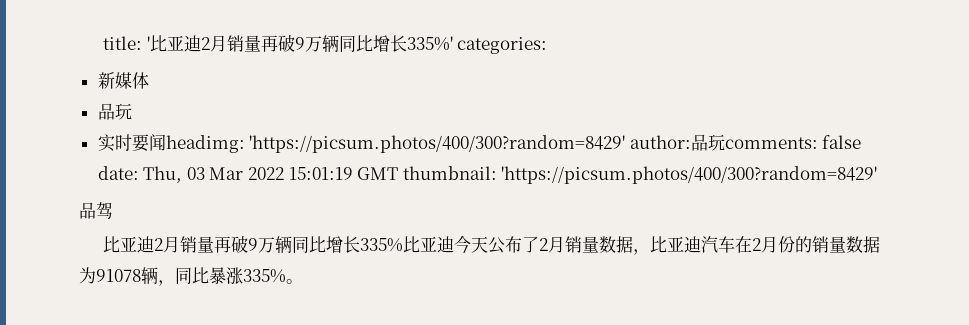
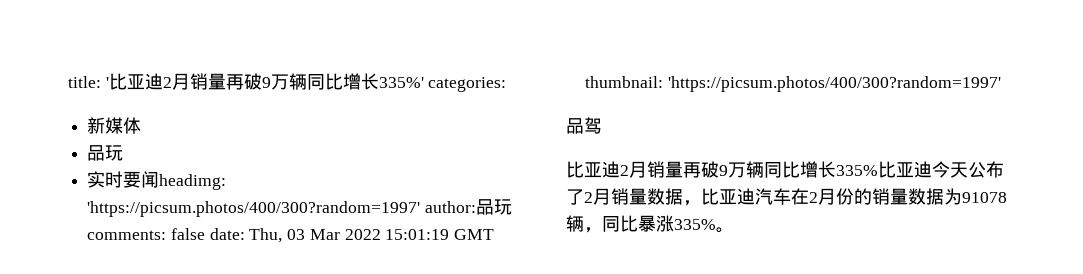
- 实时要闻headimg: 'https://picsum.photos/400/300?random=8429' author:品玩comments: false date: Thu, 03 Mar 2022 15:01:19 GMT thumbnail: 'https://picsum.photos/400/300?random=8429'
+ 实时要闻headimg: 'https://picsum.photos/400/300?random=1997' author:品玩comments: false date: Thu, 03 Mar 2022 15:01:19 GMT thumbnail: 'https://picsum.photos/400/300?random=1997'

